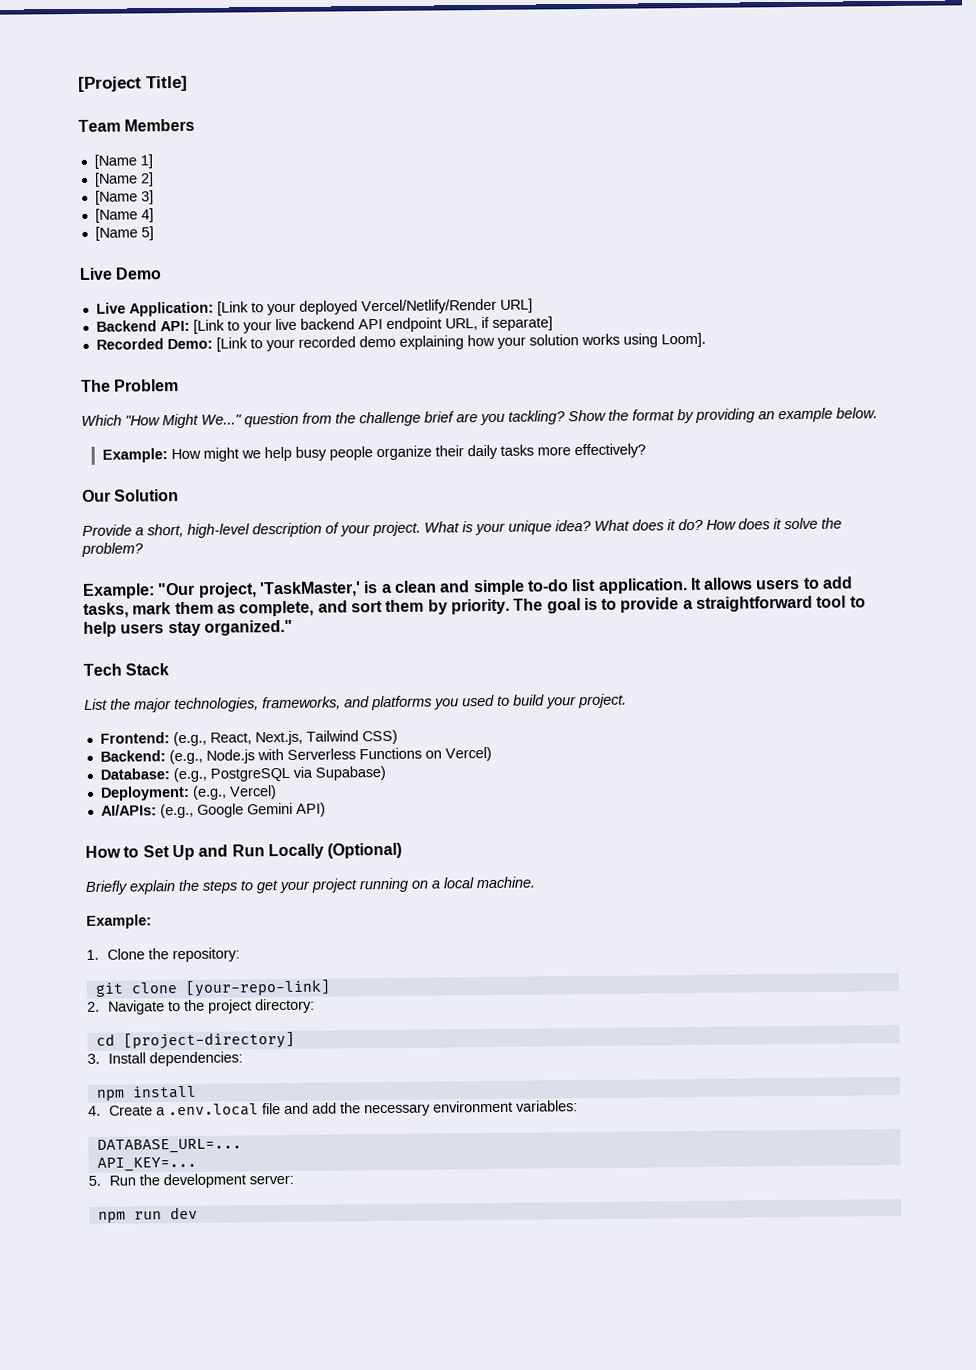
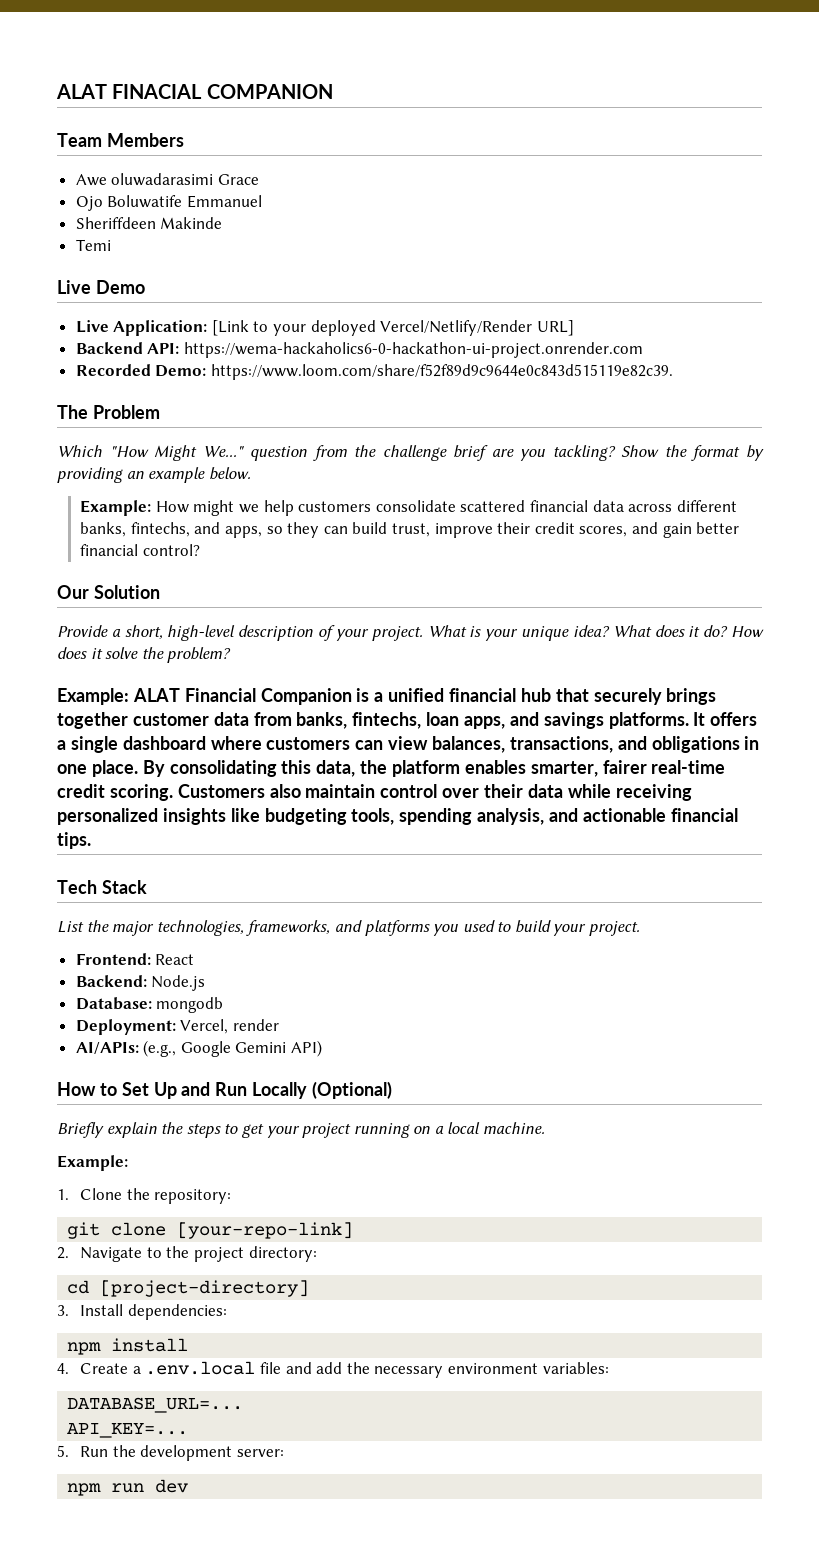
- [Project Title]
+ ALAT FINACIAL COMPANION
- [Name 1]
- [Name 2]
- [Name 3]
- [Name 4]
- [Name 5]
+ Awe oluwadarasimi Grace
+ Ojo Boluwatife Emmanuel
+ Sheriffdeen Makinde
+ Temi
- Backend API: [Link to your live backend API endpoint URL, if separate]
- Recorded Demo: [Link to your recorded demo explaining how your solution works using Loom].
+ Backend API: https://wema-hackaholics6-0-hackathon-ui-project.onrender.com
+ Recorded Demo: https://www.loom.com/share/f52f89d9c9644e0c843d515119e82c39.
- Example: How might we help busy people organize their daily tasks more effectively?
+ Example: How might we help customers consolidate scattered financial data across different banks, fintechs, and apps, so they can build trust, improve their credit scores, and gain better financial control?
- Example: "Our project, 'TaskMaster,' is a clean and simple to-do list application. It allows users to add tasks, mark them as complete, and sort them by priority. The goal is to provide a straightforward tool to help users stay organized."
+ Example: ALAT Financial Companion is a unified financial hub that securely brings together customer data from banks, fintechs, loan apps, and savings platforms. It offers a single dashboard where customers can view balances, transactions, and obligations in one place. By consolidating this data, the platform enables smarter, fairer real-time credit scoring. Customers also maintain control over their data while receiving personalized insights like budgeting tools, spending analysis, and actionable financial tips.
- Frontend: (e.g., React, Next.js, Tailwind CSS)
+ Frontend: React
- Backend: (e.g., Node.js with Serverless Functions on Vercel)
- Database: (e.g., PostgreSQL via Supabase)
+ Backend: Node.js
+ Database: mongodb
- Deployment: (e.g., Vercel)
+ Deployment: Vercel, render

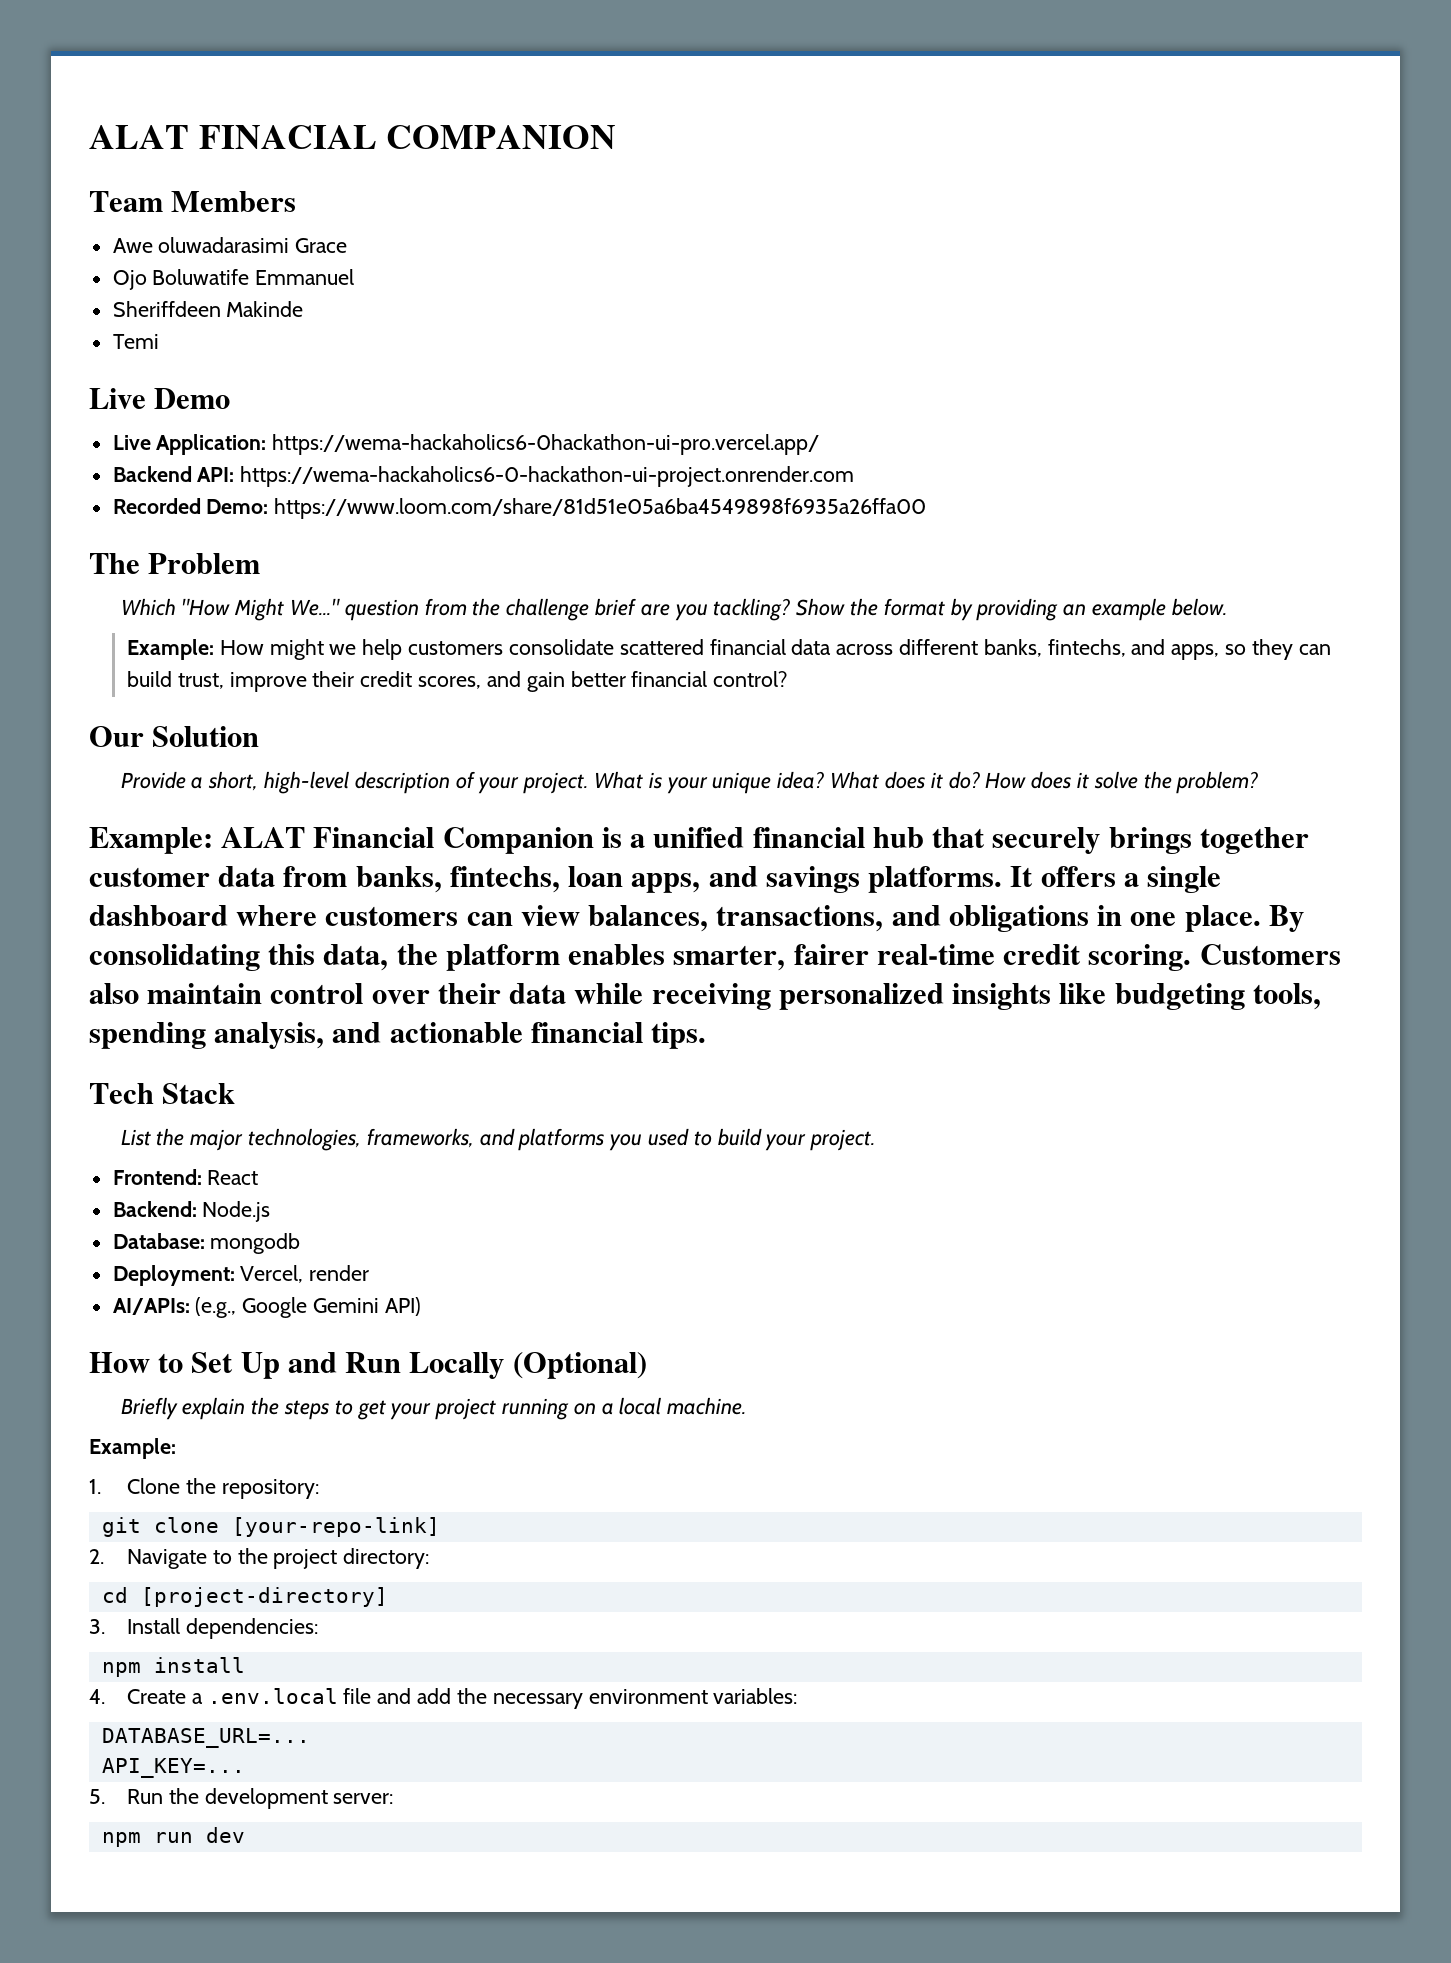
- Live Application: [Link to your deployed Vercel/Netlify/Render URL]
+ Live Application: https://wema-hackaholics6-0hackathon-ui-pro.vercel.app/
- Recorded Demo: https://www.loom.com/share/f52f89d9c9644e0c843d515119e82c39.
+ Recorded Demo: https://www.loom.com/share/81d51e05a6ba4549898f6935a26ffa00

